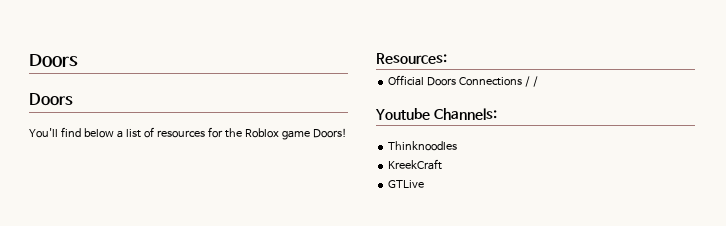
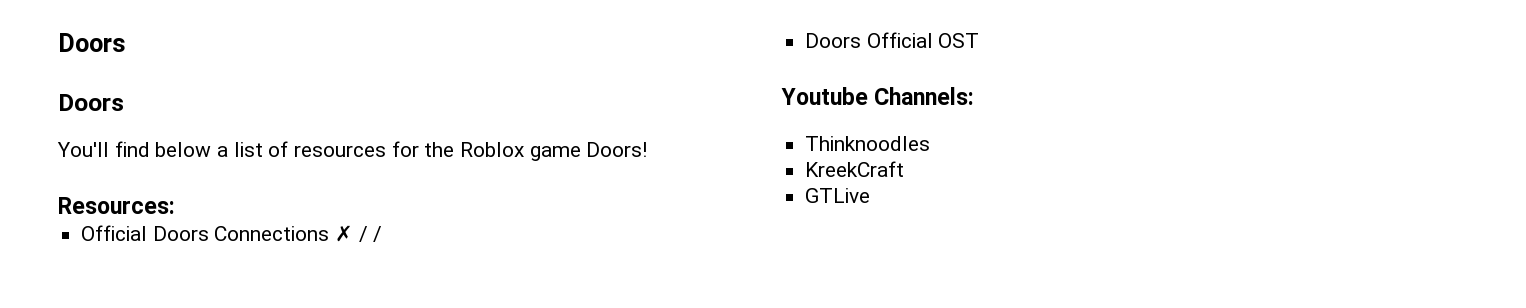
- Official Doors Connections / /
+ Official Doors Connections ✗ / /
+ Doors Official OST

